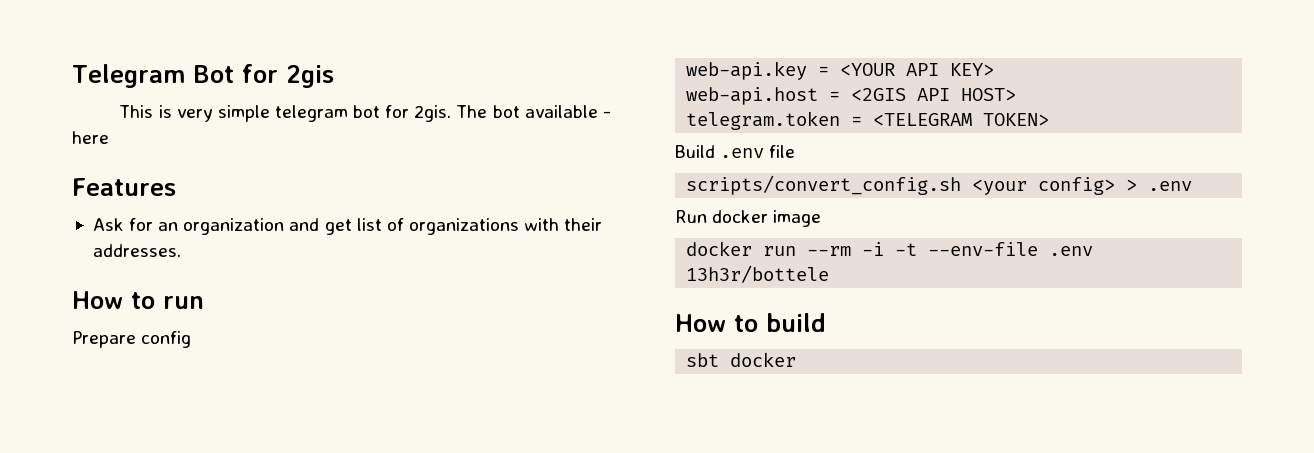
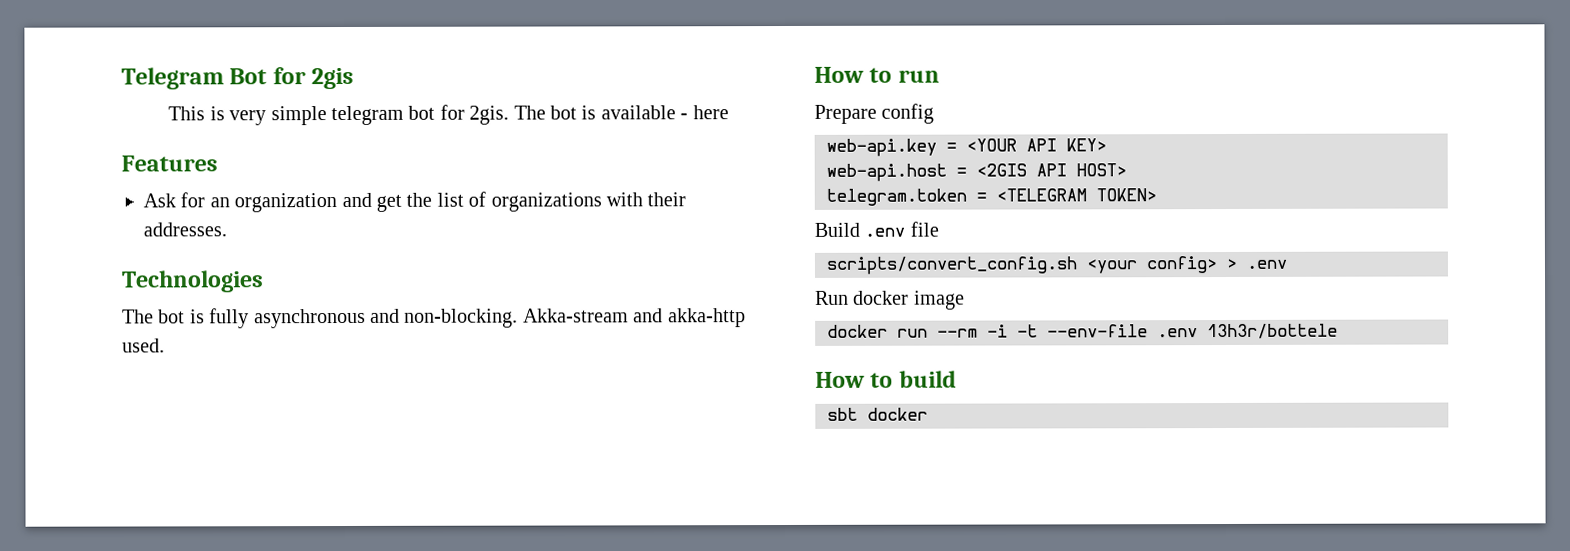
- The bot available - here
+ The bot is available - here
- Ask for an organization and get list of organizations with their addresses.
+ Ask for an organization and get the list of organizations with their addresses.
+ Technologies
+ The bot is fully asynchronous and non-blocking. Akka-stream and akka-http used.

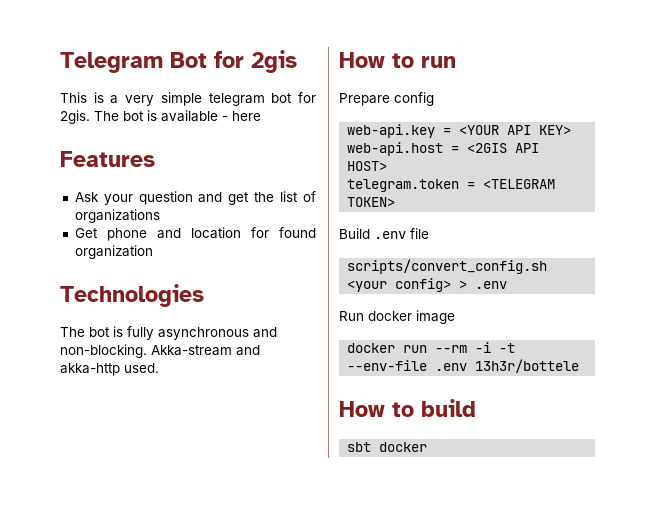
- This is very simple telegram bot for 2gis.
+ This is a very simple telegram bot for 2gis.
- Ask for an organization and get the list of organizations with their addresses.
+ Ask your question and get the list of organizations
+ Get phone and location for found organization

